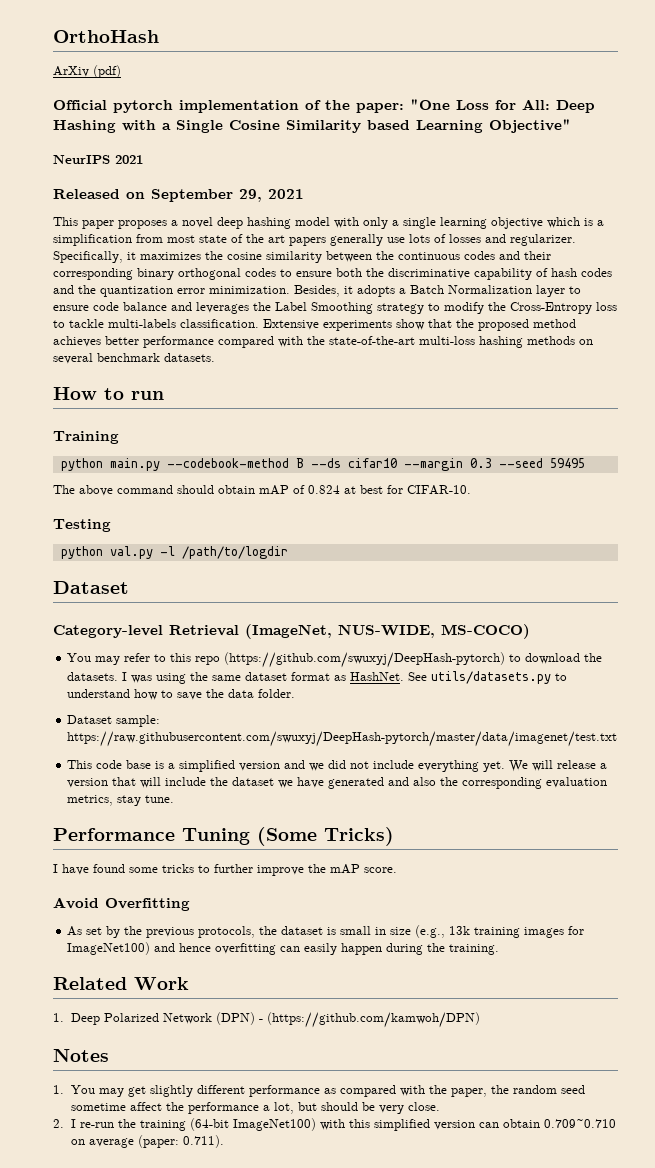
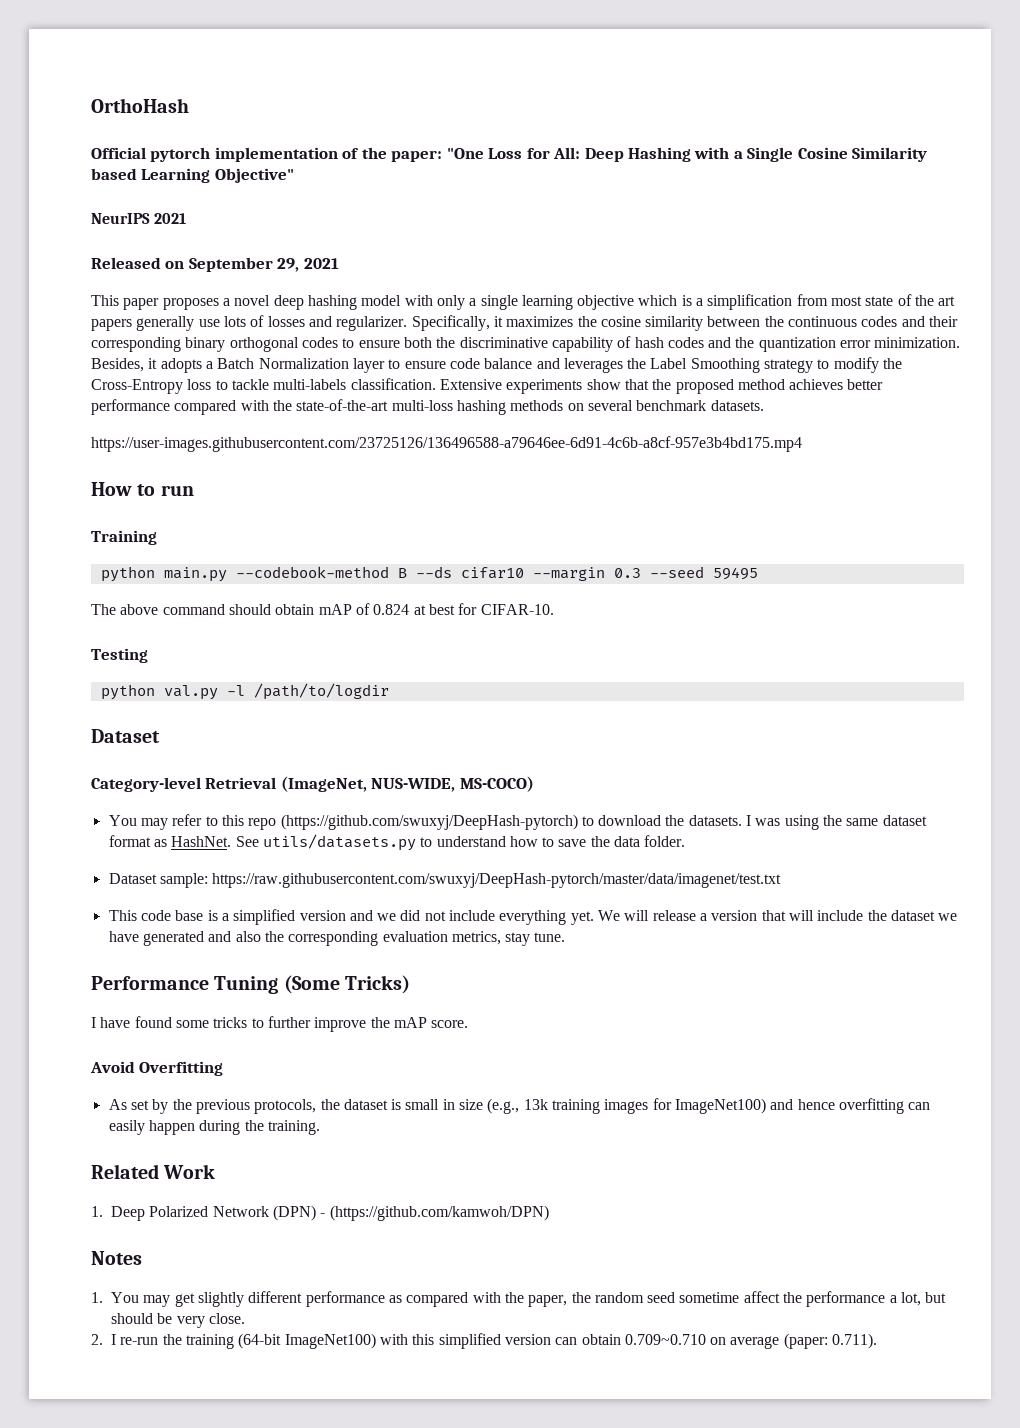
- ArXiv (pdf)
+ https://user-images.githubusercontent.com/23725126/136496588-a79646ee-6d91-4c6b-a8cf-957e3b4bd175.mp4

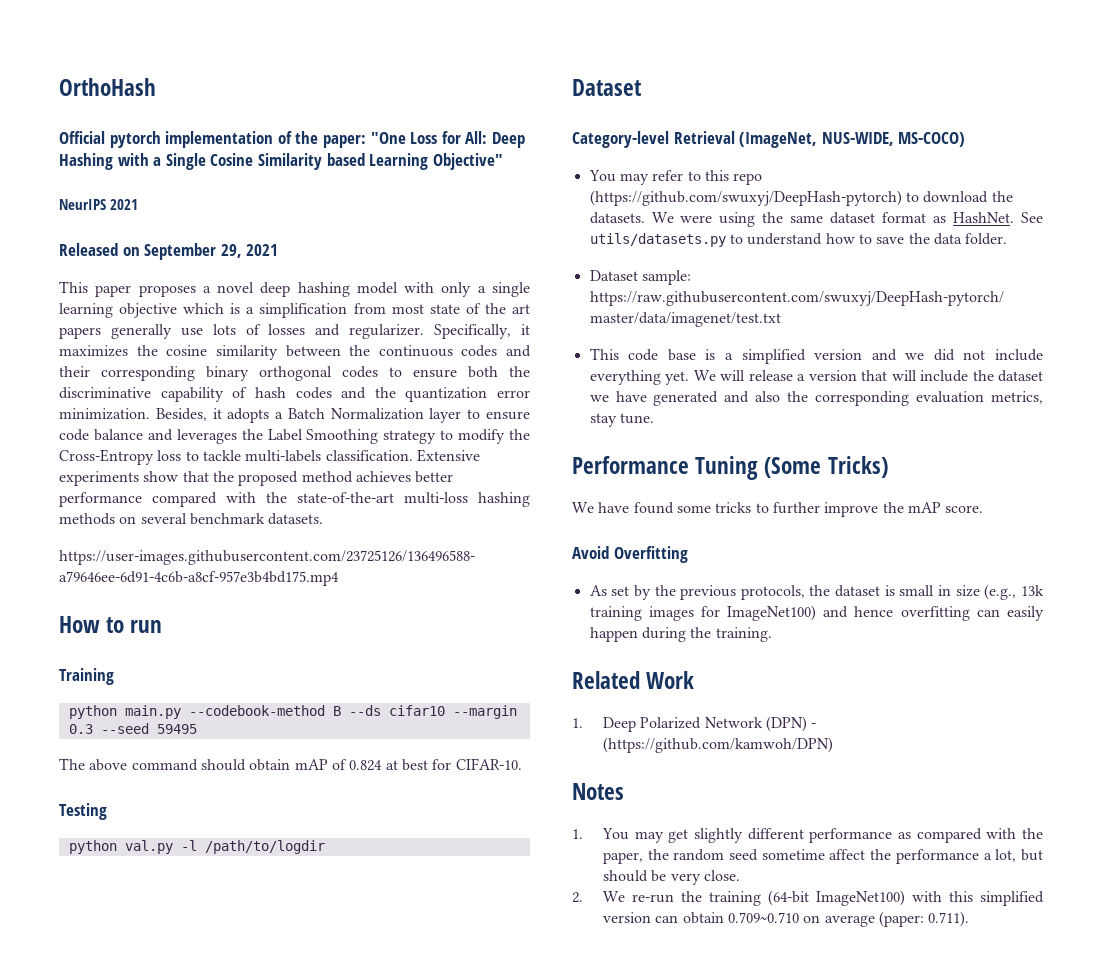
- I was using the same dataset format as HashNet.
+ We were using the same dataset format as HashNet.
- I have found some tricks to further improve the mAP score.
+ We have found some tricks to further improve the mAP score.
- 2. I re-run the training (64-bit ImageNet100) with this simplified version can obtain 0.709~0.710 on average (paper: 0.711).
+ 2. We re-run the training (64-bit ImageNet100) with this simplified version can obtain 0.709~0.710 on average (paper: 0.711).

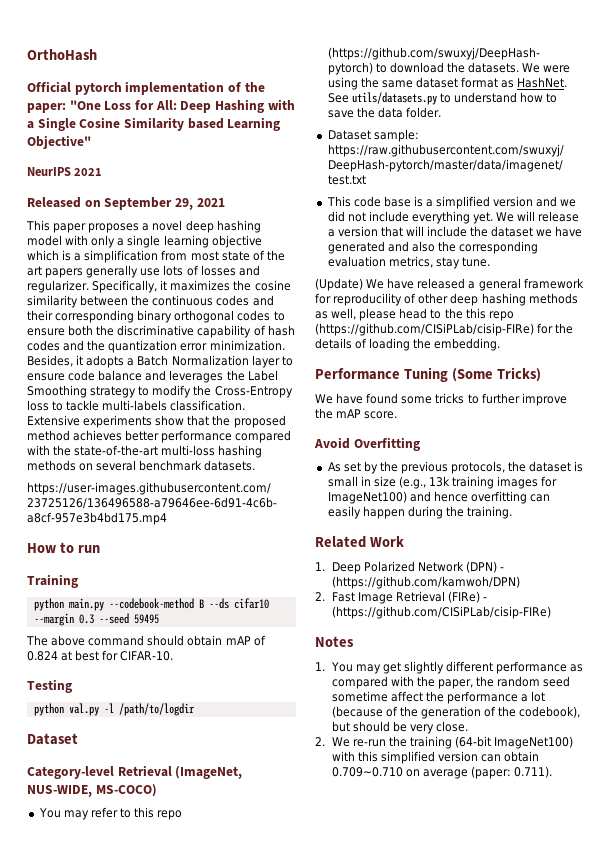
+ (Update) We have released a general framework for reproducility of other deep hashing methods as well, please head to the this repo (https://github.com/CISiPLab/cisip-FIRe) for the details of loading the embedding.
+ 2. Fast Image Retrieval (FIRe) - (https://github.com/CISiPLab/cisip-FIRe)
- 1. You may get slightly different performance as compared with the paper, the random seed sometime affect the performance a lot, but should be very close.
+ 1. You may get slightly different performance as compared with the paper, the random seed sometime affect the performance a lot (because of the generation of the codebook), but should be very close.

